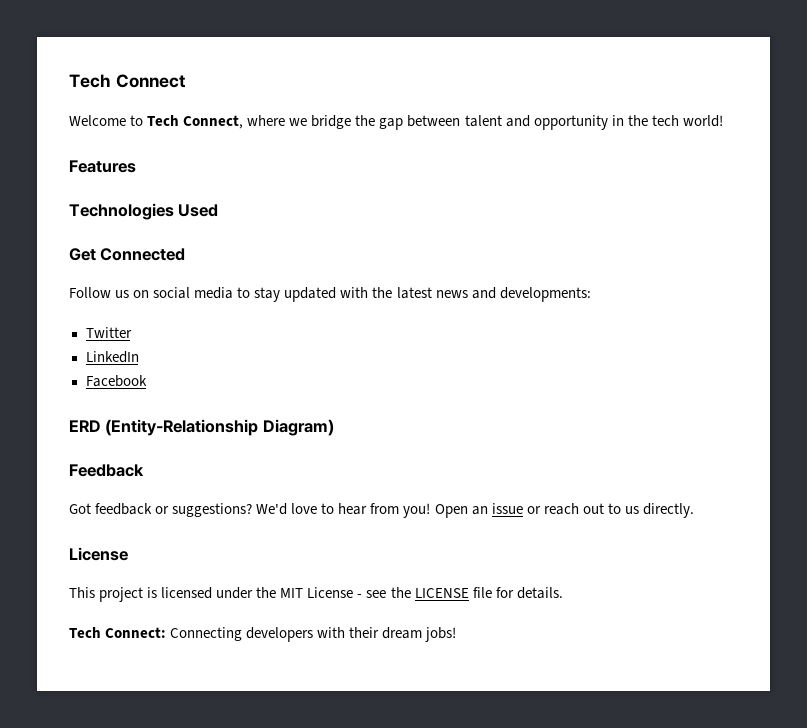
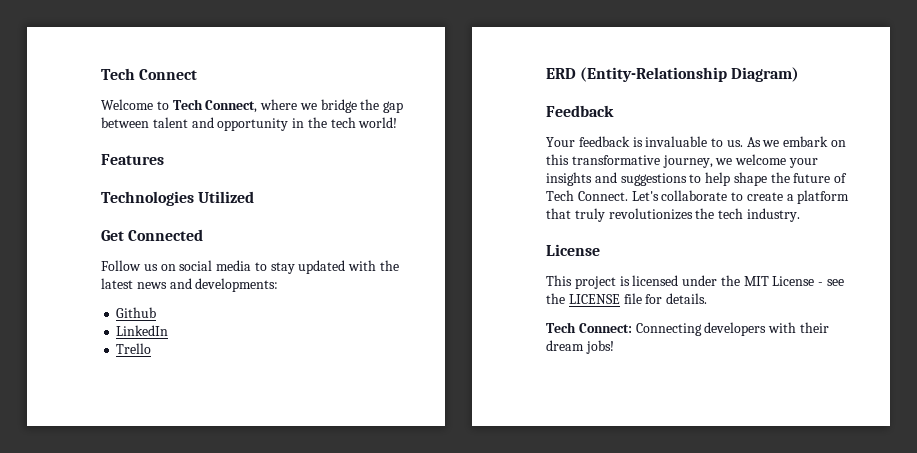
- Technologies Used
+ Technologies Utilized
- Twitter
+ Github
- Facebook
+ Trello
- Got feedback or suggestions? We'd love to hear from you! Open an issue or reach out to us directly.
+ Your feedback is invaluable to us. As we embark on this transformative journey, we welcome your insights and suggestions to help shape the future of Tech Connect. Let's collaborate to create a platform that truly revolutionizes the tech industry.

